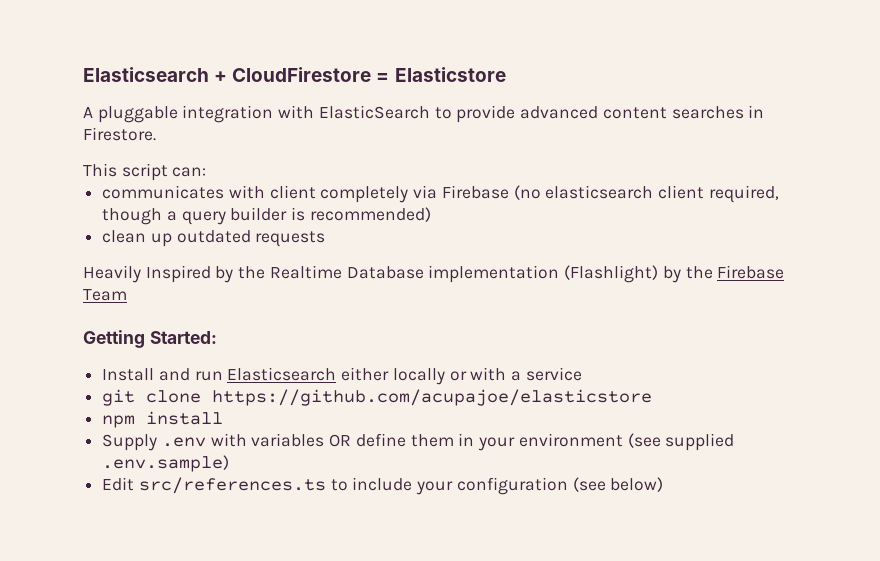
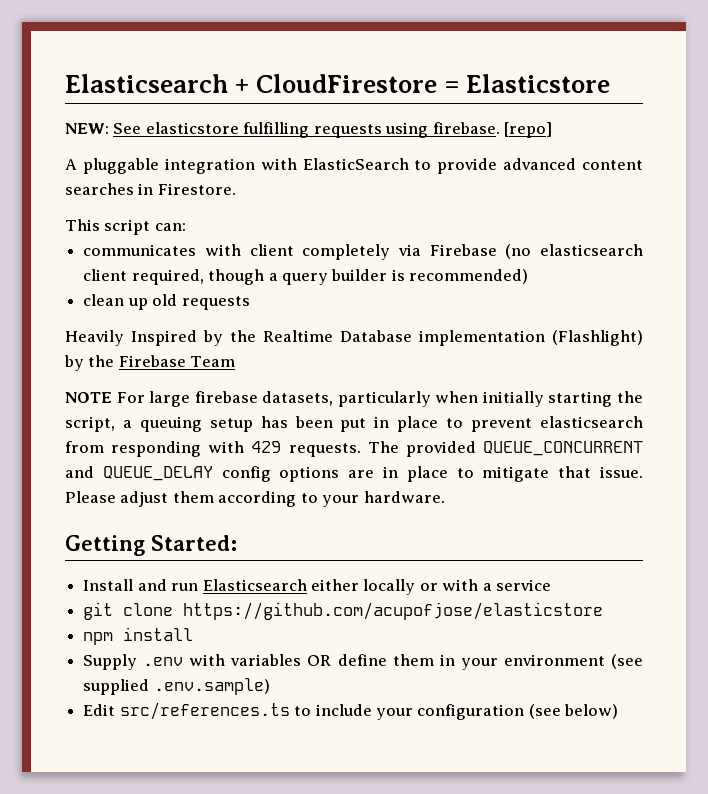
+ NEW: See elasticstore fulfilling requests using firebase. [repo]
- clean up outdated requests
+ clean up old requests
+ NOTE For large firebase datasets, particularly when initially starting the script, a queuing setup has been put in place to prevent elasticsearch from responding with 429 requests. The provided QUEUE_CONCURRENT and QUEUE_DELAY config options are in place to mitigate that issue. Please adjust them according to your hardware.
- git clone https://github.com/acupajoe/elasticstore
+ git clone https://github.com/acupofjose/elasticstore

